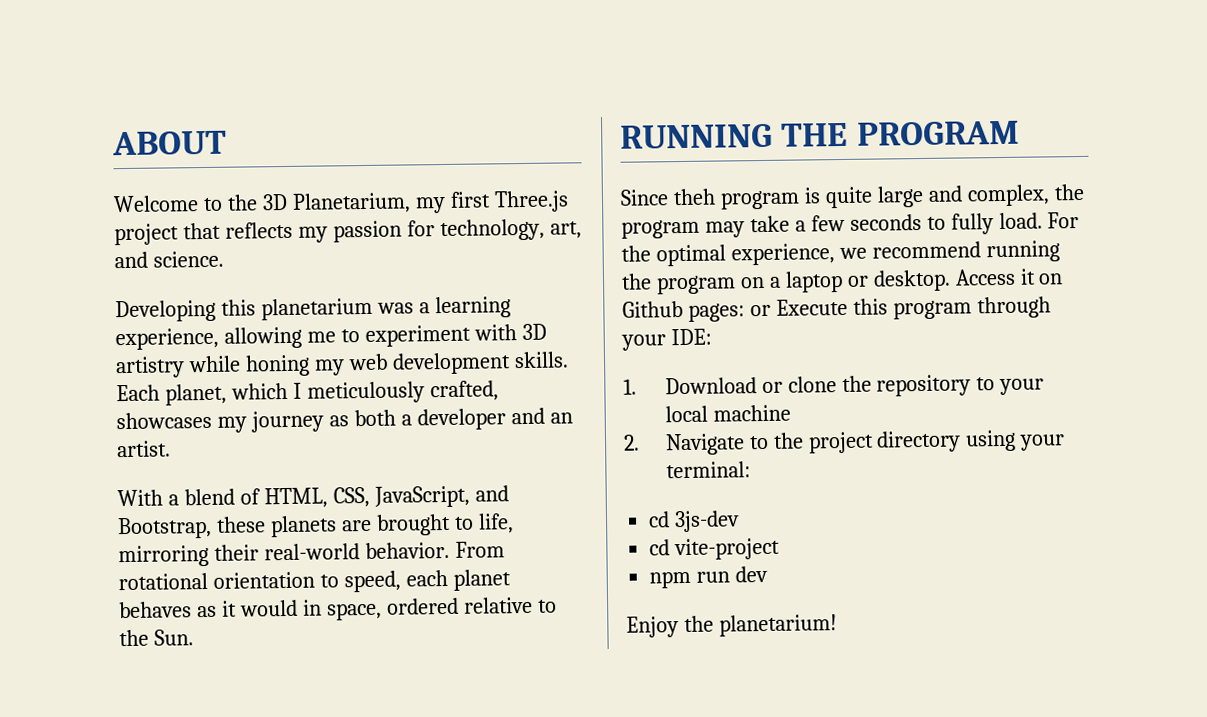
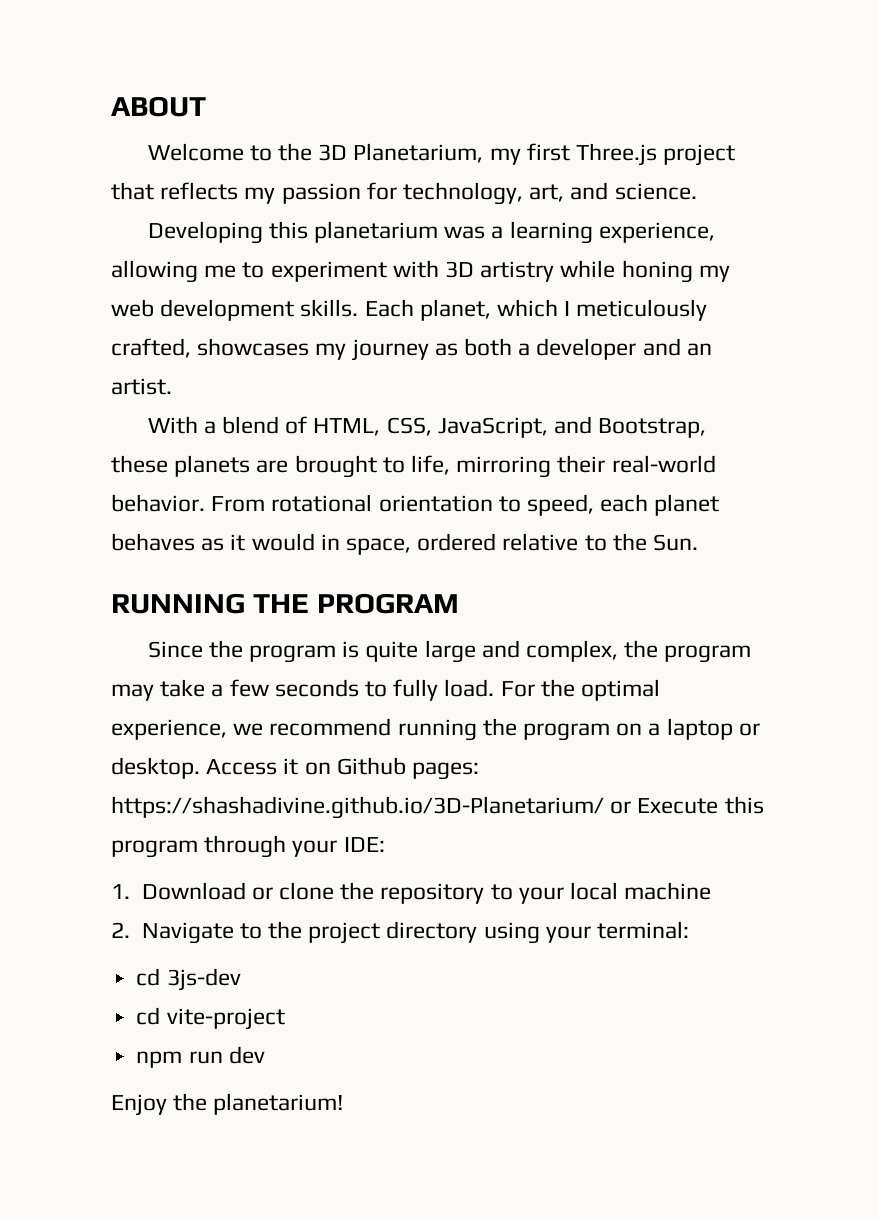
- Since theh program is quite large and complex, the program may take a few seconds to fully load.
+ Since the program is quite large and complex, the program may take a few seconds to fully load.
- Access it on Github pages: or Execute this program through your IDE:
+ Access it on Github pages: https://shashadivine.github.io/3D-Planetarium/ or Execute this program through your IDE:

